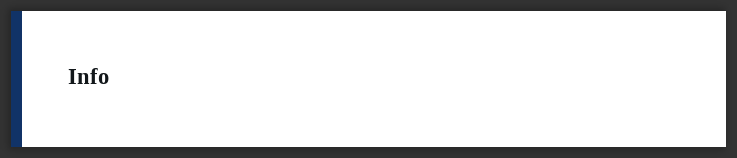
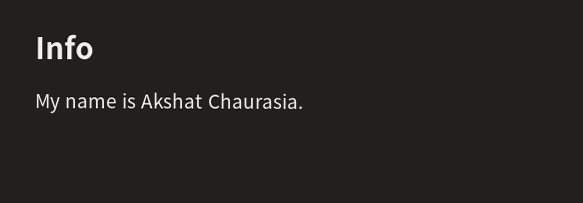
+ My name is Akshat Chaurasia.

